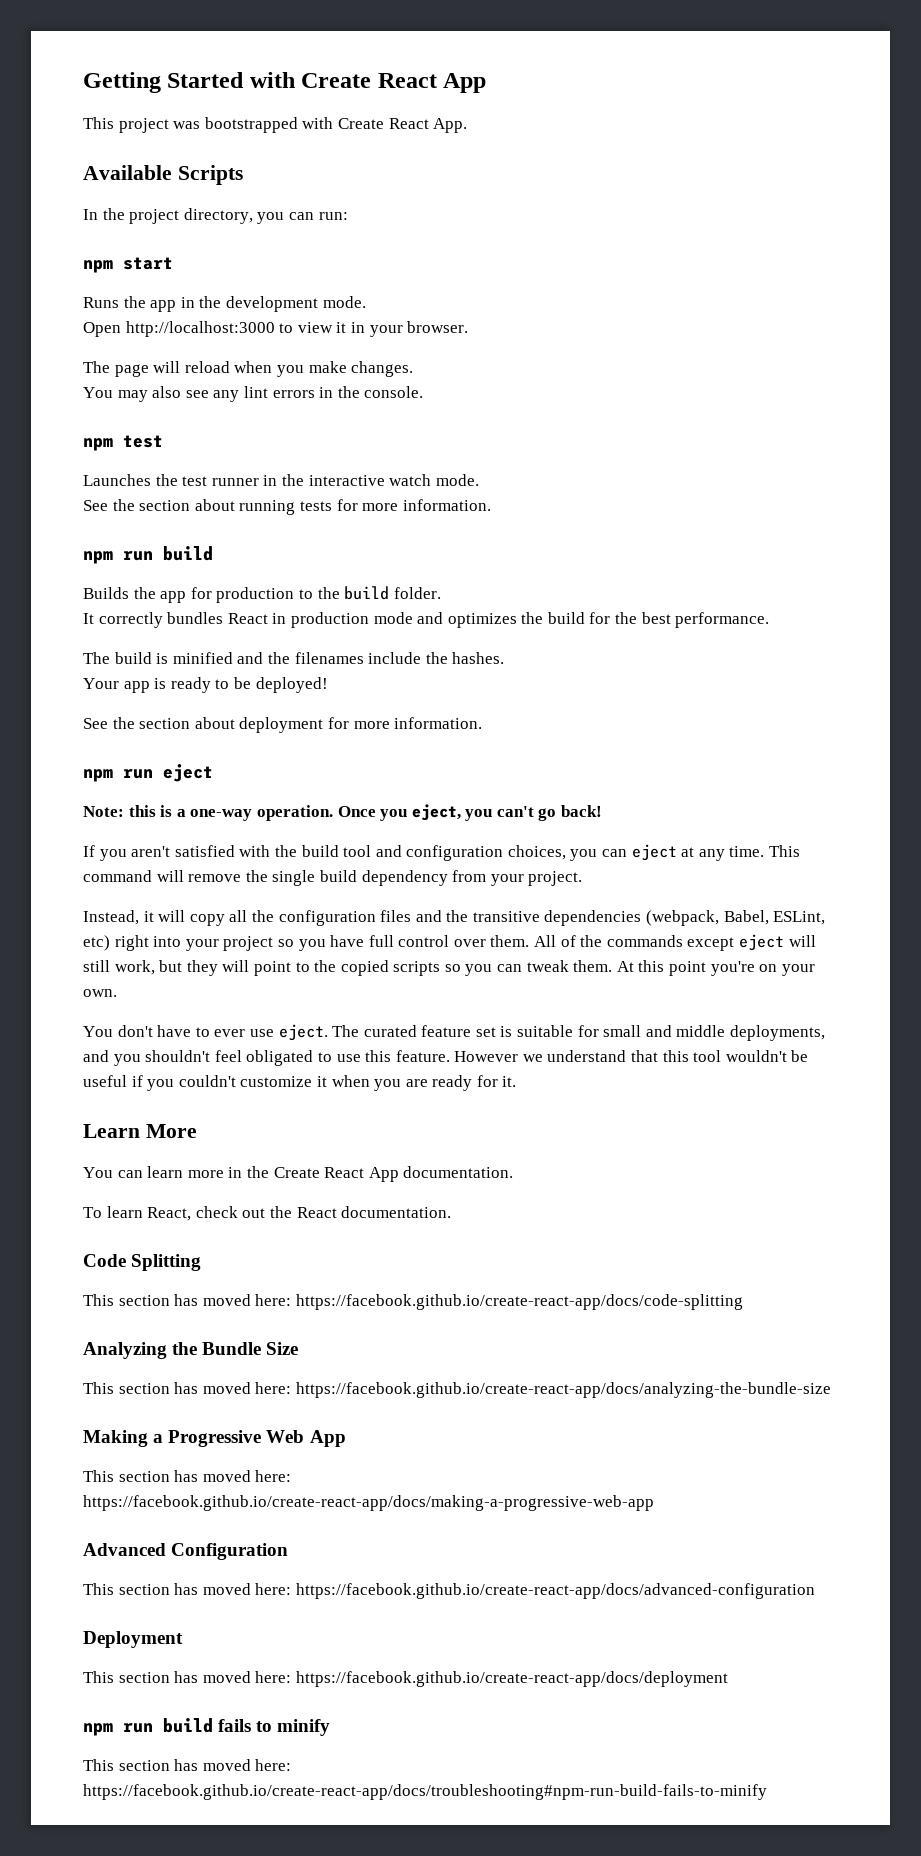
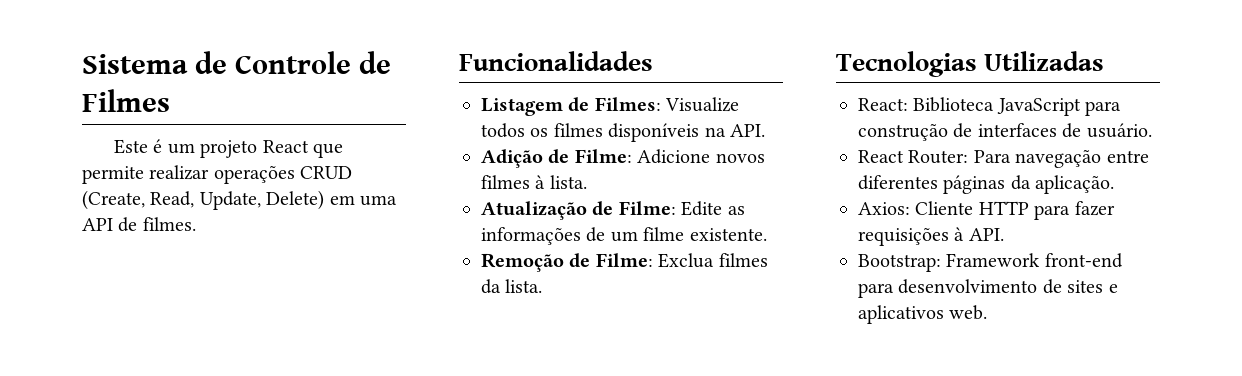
- Getting Started with Create React App
- This project was bootstrapped with Create React App.
- Available Scripts
- In the project directory, you can run:
- npm start
- Runs the app in the development mode.
- Open http://localhost:3000 to view it in your browser.
- The page will reload when you make changes.
- You may also see any lint errors in the console.
- npm test
- Launches the test runner in the interactive watch mode.
- See the section about running tests for more information.
- npm run build
- Builds the app for production to the build folder.
- It correctly bundles React in production mode and optimizes the build for the best performance.
- The build is minified and the filenames include the hashes.
- Your app is ready to be deployed!
- See the section about deployment for more information.
- npm run eject
- Note: this is a one-way operation. Once you eject, you can't go back!
- If you aren't satisfied with the build tool and configuration choices, you can eject at any time. This command will remove the single build dependency from your project.
- Instead, it will copy all the configuration files and the transitive dependencies (webpack, Babel, ESLint, etc) right into your project so you have full control over them. All of the commands except eject will still work, but they will point to the copied scripts so you can tweak them. At this point you're on your own.
- You don't have to ever use eject. The curated feature set is suitable for small and middle deployments, and you shouldn't feel obligated to use this feature. However we understand that this tool wouldn't be useful if you couldn't customize it when you are ready for it.
- Learn More
- You can learn more in the Create React App documentation.
- To learn React, check out the React documentation.
- Code Splitting
- This section has moved here: https://facebook.github.io/create-react-app/docs/code-splitting
- Analyzing the Bundle Size
- This section has moved here: https://facebook.github.io/create-react-app/docs/analyzing-the-bundle-size
- Making a Progressive Web App
- This section has moved here: https://facebook.github.io/create-react-app/docs/making-a-progressive-web-app
- Advanced Configuration
- This section has moved here: https://facebook.github.io/create-react-app/docs/advanced-configuration
- Deployment
- This section has moved here: https://facebook.github.io/create-react-app/docs/deployment
- npm run build fails to minify
- This section has moved here: https://facebook.github.io/create-react-app/docs/troubleshooting#npm-run-build-fails-to-minify
+ Sistema de Controle de Filmes
+ Este é um projeto React que permite realizar operações CRUD (Create, Read, Update, Delete) em uma API de filmes.
+ Funcionalidades
+ Listagem de Filmes: Visualize todos os filmes disponíveis na API.
+ Adição de Filme: Adicione novos filmes à lista.
+ Atualização de Filme: Edite as informações de um filme existente.
+ Remoção de Filme: Exclua filmes da lista.
+ Tecnologias Utilizadas
+ React: Biblioteca JavaScript para construção de interfaces de usuário.
+ React Router: Para navegação entre diferentes páginas da aplicação.
+ Axios: Cliente HTTP para fazer requisições à API.
+ Bootstrap: Framework front-end para desenvolvimento de sites e aplicativos web.

